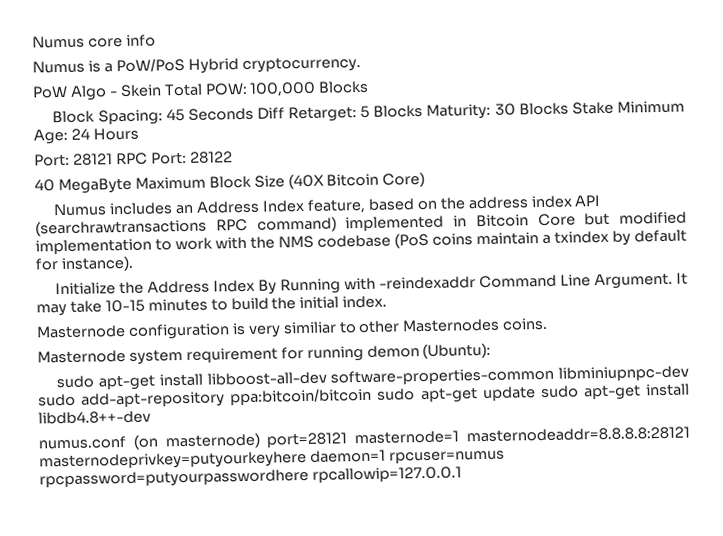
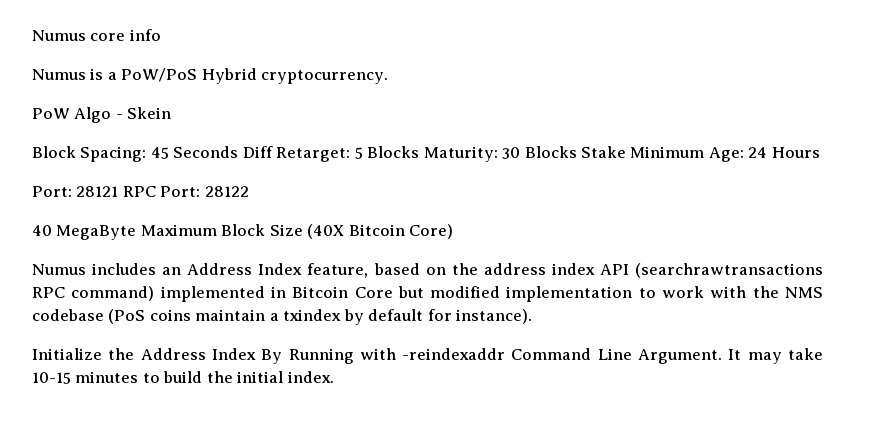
- PoW Algo - Skein Total POW: 100,000 Blocks
+ PoW Algo - Skein
- Masternode configuration is very similiar to other Masternodes coins.
- Masternode system requirement for running demon (Ubuntu):
- sudo apt-get install libboost-all-dev software-properties-common libminiupnpc-dev sudo add-apt-repository ppa:bitcoin/bitcoin sudo apt-get update sudo apt-get install libdb4.8++-dev
- numus.conf (on masternode) port=28121 masternode=1 masternodeaddr=8.8.8.8:28121 masternodeprivkey=putyourkeyhere daemon=1 rpcuser=numus rpcpassword=putyourpasswordhere rpcallowip=127.0.0.1

